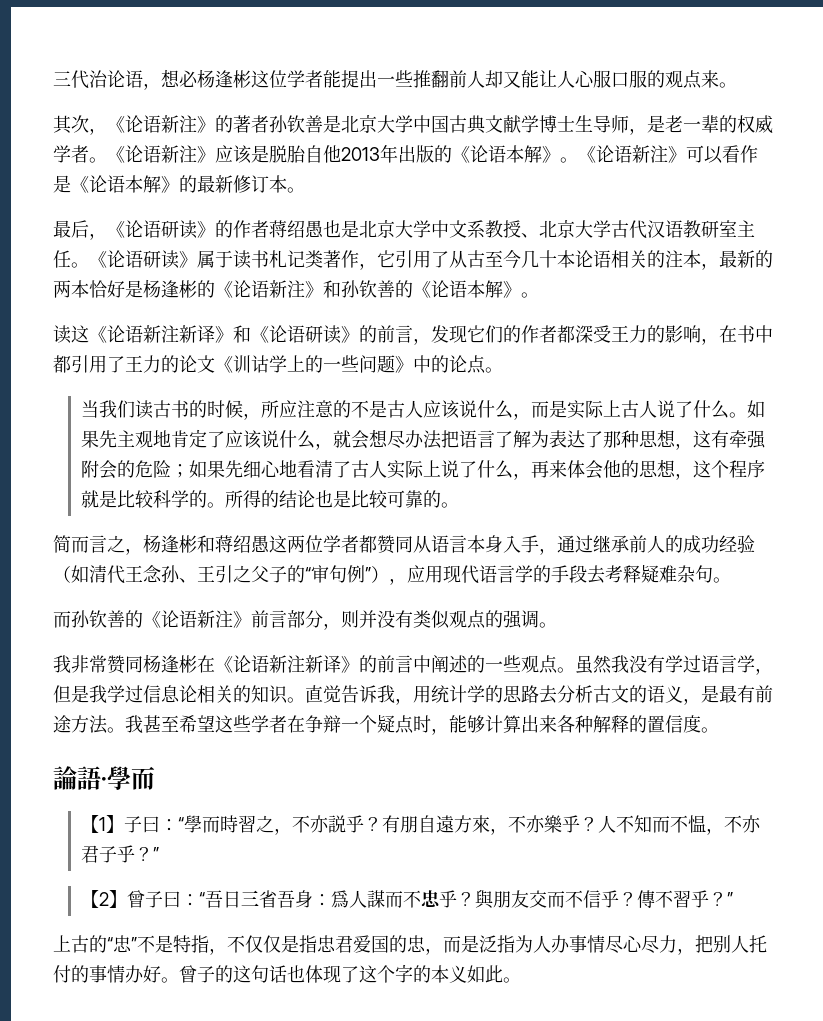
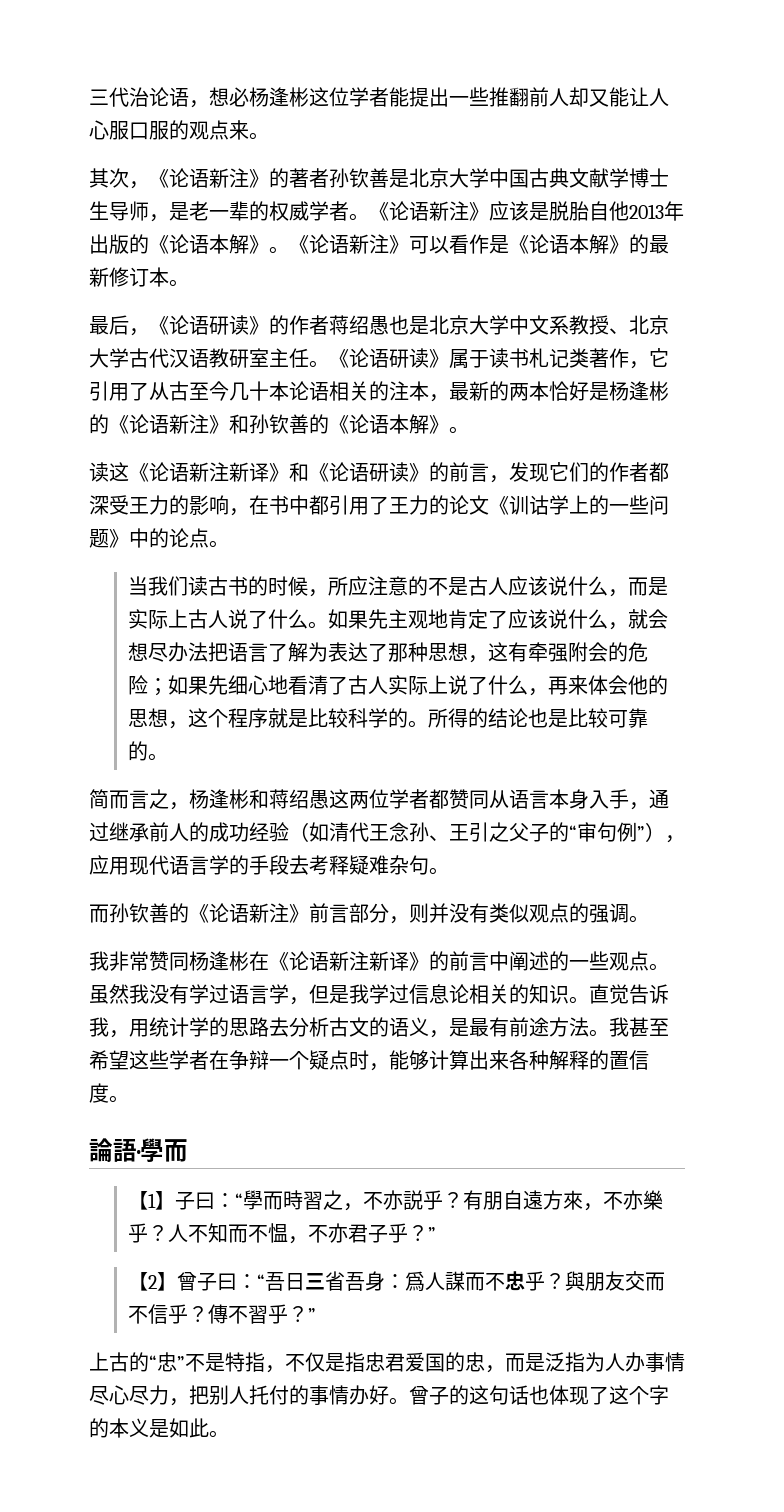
- 上古的“忠”不是特指，不仅仅是指忠君爱国的忠，而是泛指为人办事情尽心尽力，把别人托付的事情办好。
+ 上古的“忠”不是特指，不仅是指忠君爱国的忠，而是泛指为人办事情尽心尽力，把别人托付的事情办好。
- 曾子的这句话也体现了这个字的本义如此。
+ 曾子的这句话也体现了这个字的本义是如此。

